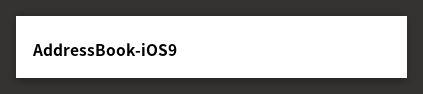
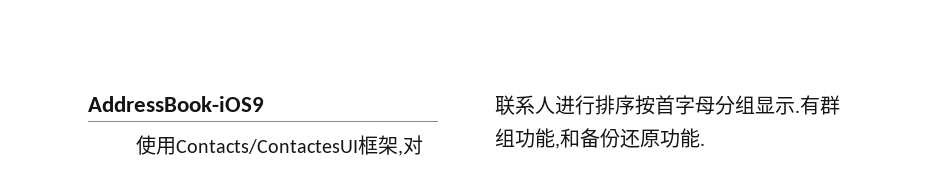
+ 使用Contacts/ContactesUI框架,对联系人进行排序按首字母分组显示.有群组功能,和备份还原功能.

